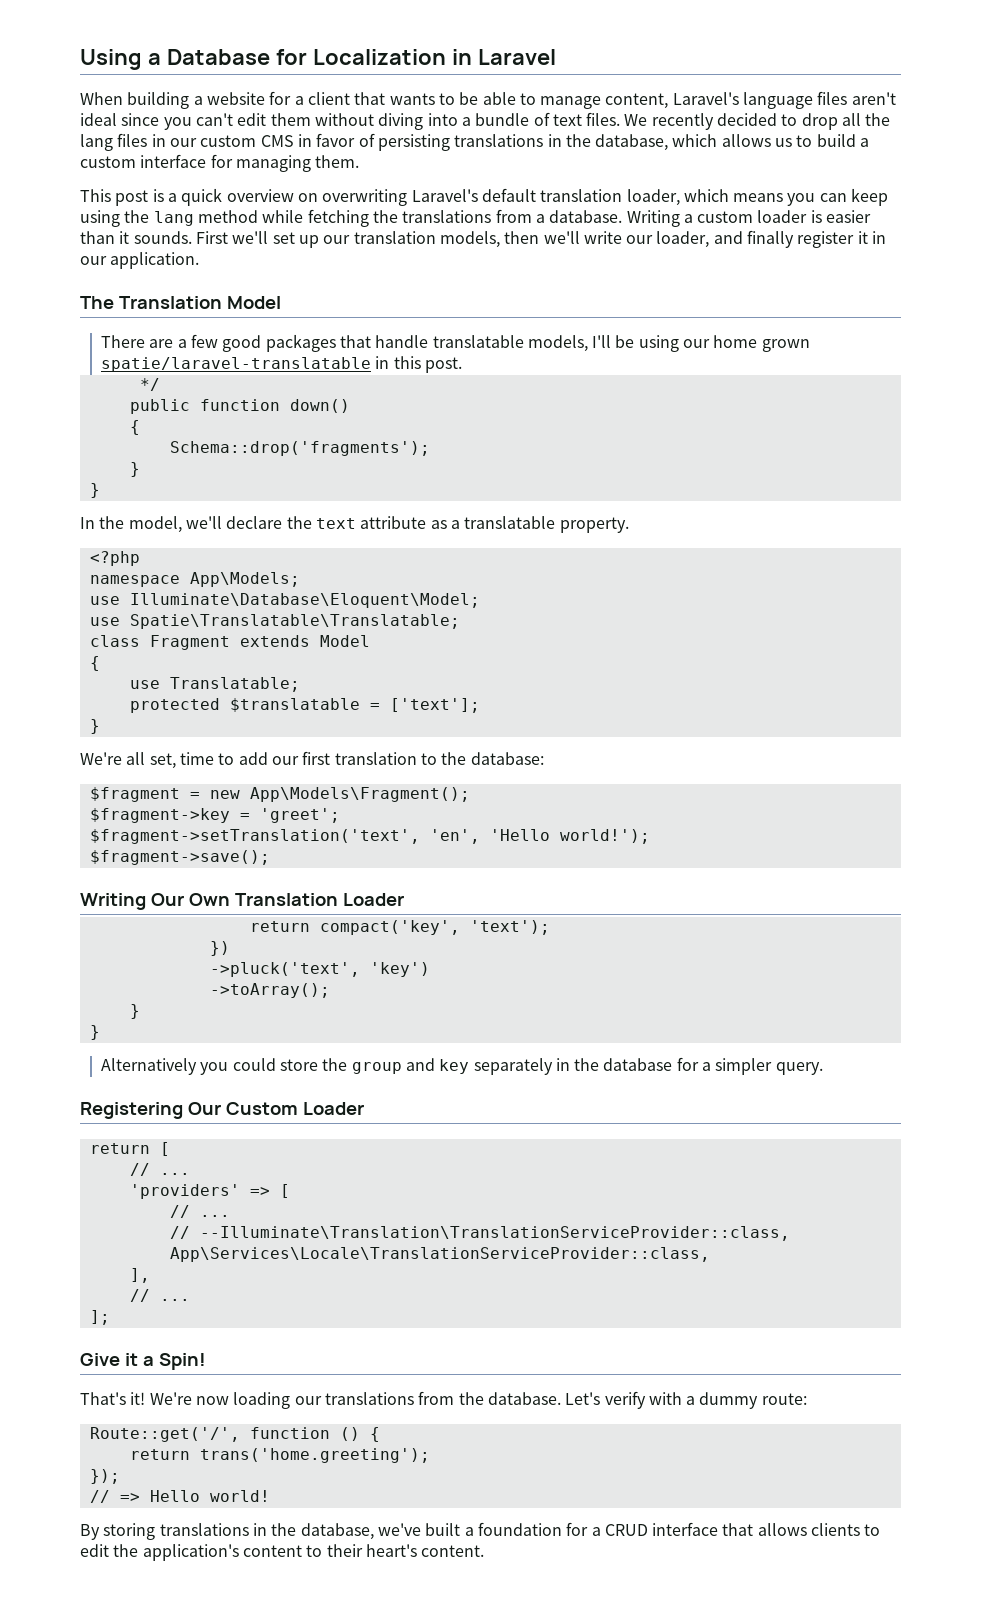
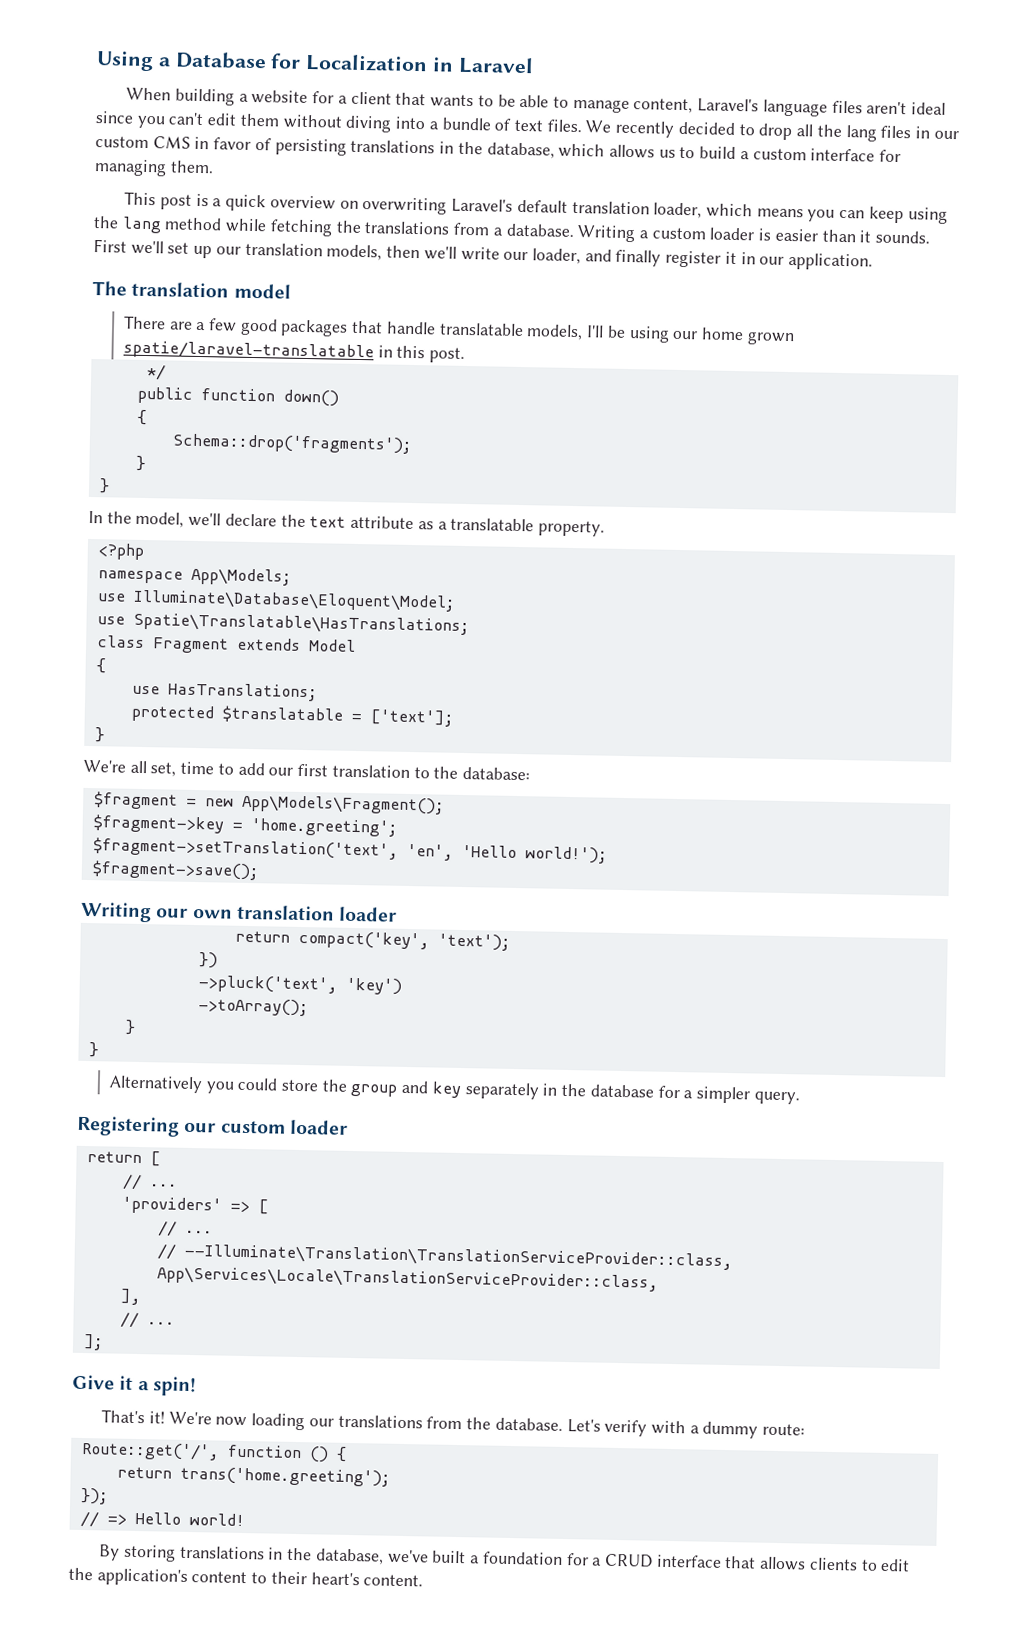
- The Translation Model
+ The translation model
- use Spatie\Translatable\Translatable;
+ use Spatie\Translatable\HasTranslations;
- use Translatable;
+ use HasTranslations;
- $fragment->key = 'greet';
+ $fragment->key = 'home.greeting';
- Writing Our Own Translation Loader
+ Writing our own translation loader
- Registering Our Custom Loader
+ Registering our custom loader
- Give it a Spin!
+ Give it a spin!

